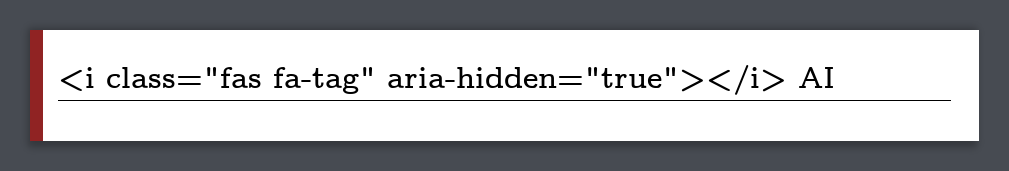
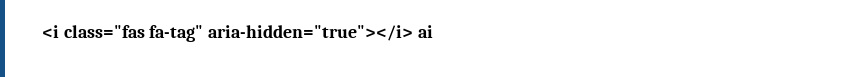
- <i class="fas fa-tag" aria-hidden="true"></i> AI
+ <i class="fas fa-tag" aria-hidden="true"></i> ai

